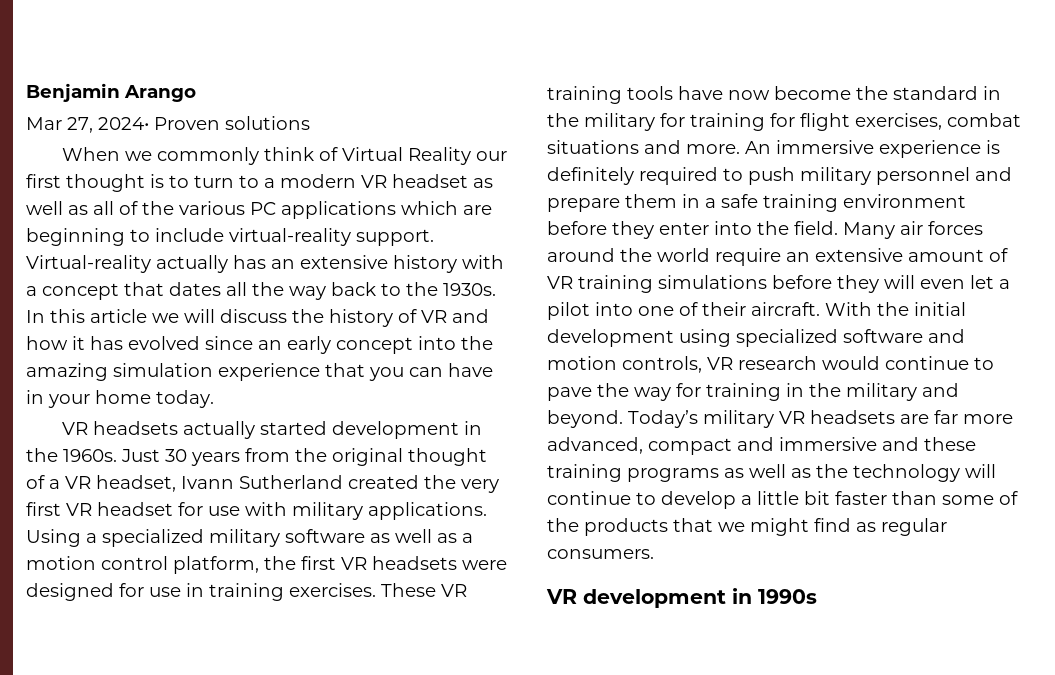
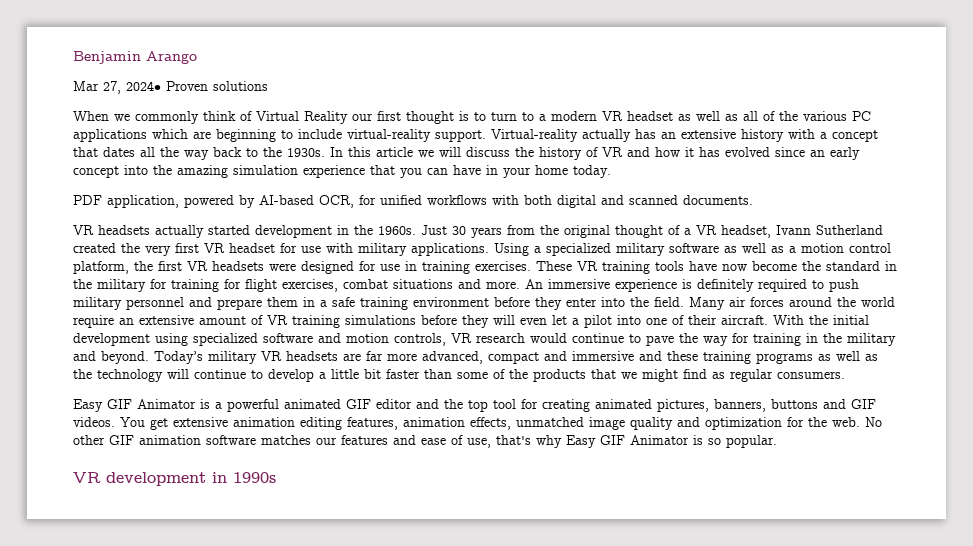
+ PDF application, powered by AI-based OCR, for unified workflows with both digital and scanned documents.
+ Easy GIF Animator is a powerful animated GIF editor and the top tool for creating animated pictures, banners, buttons and GIF videos. You get extensive animation editing features, animation effects, unmatched image quality and optimization for the web. No other GIF animation software matches our features and ease of use, that's why Easy GIF Animator is so popular.

